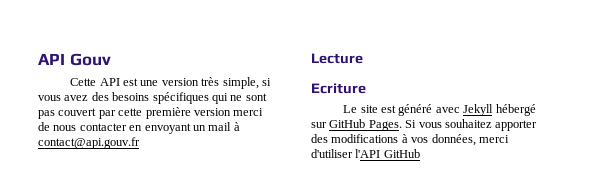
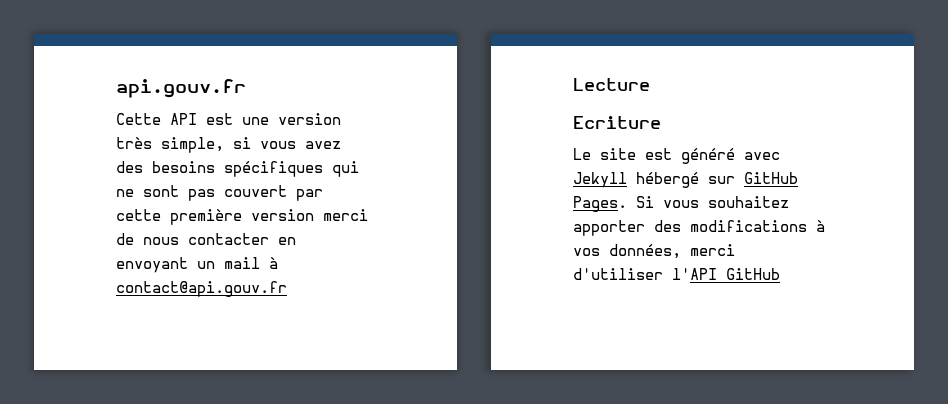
- API Gouv
+ api.gouv.fr

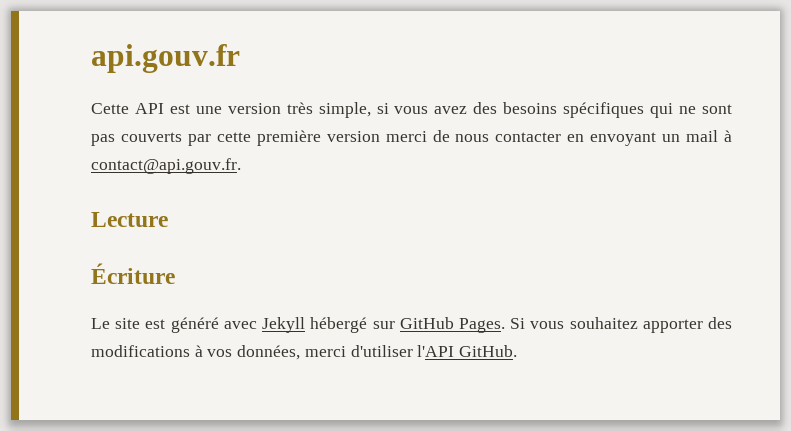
- Cette API est une version très simple, si vous avez des besoins spécifiques qui ne sont pas couvert par cette première version merci de nous contacter en envoyant un mail à contact@api.gouv.fr
+ Cette API est une version très simple, si vous avez des besoins spécifiques qui ne sont pas couverts par cette première version merci de nous contacter en envoyant un mail à contact@api.gouv.fr.
- Ecriture
+ Écriture
- Si vous souhaitez apporter des modifications à vos données, merci d'utiliser l'API GitHub
+ Si vous souhaitez apporter des modifications à vos données, merci d'utiliser l'API GitHub.

